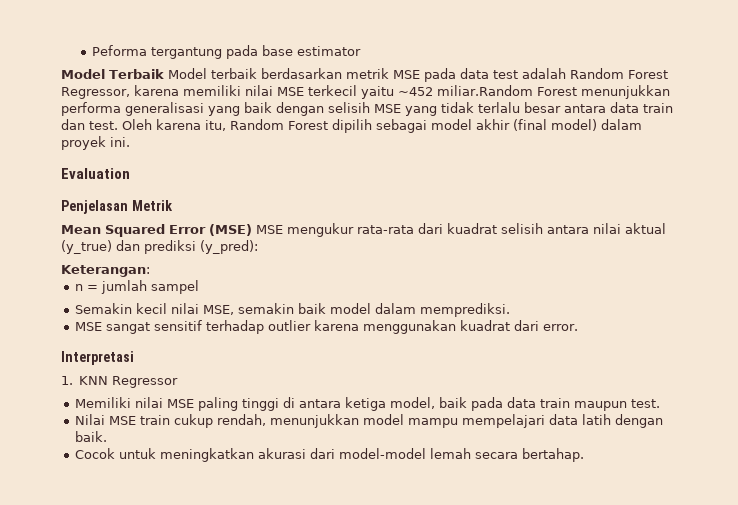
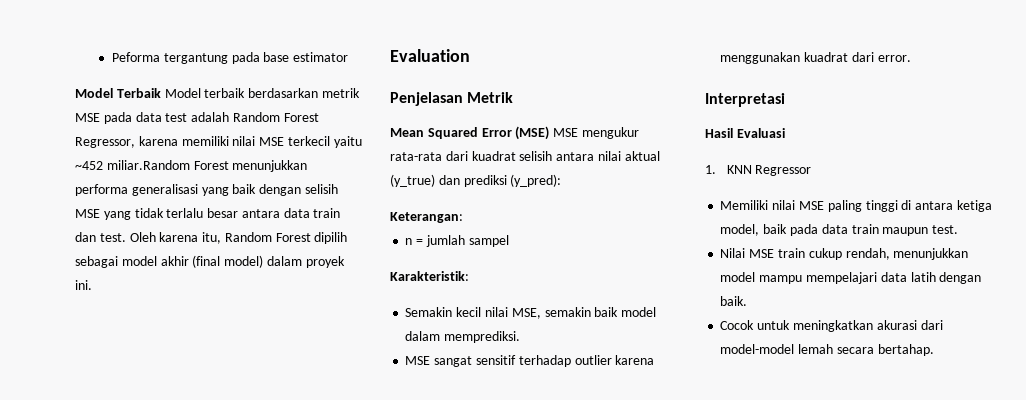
+ Karakteristik:
+ Hasil Evaluasi

